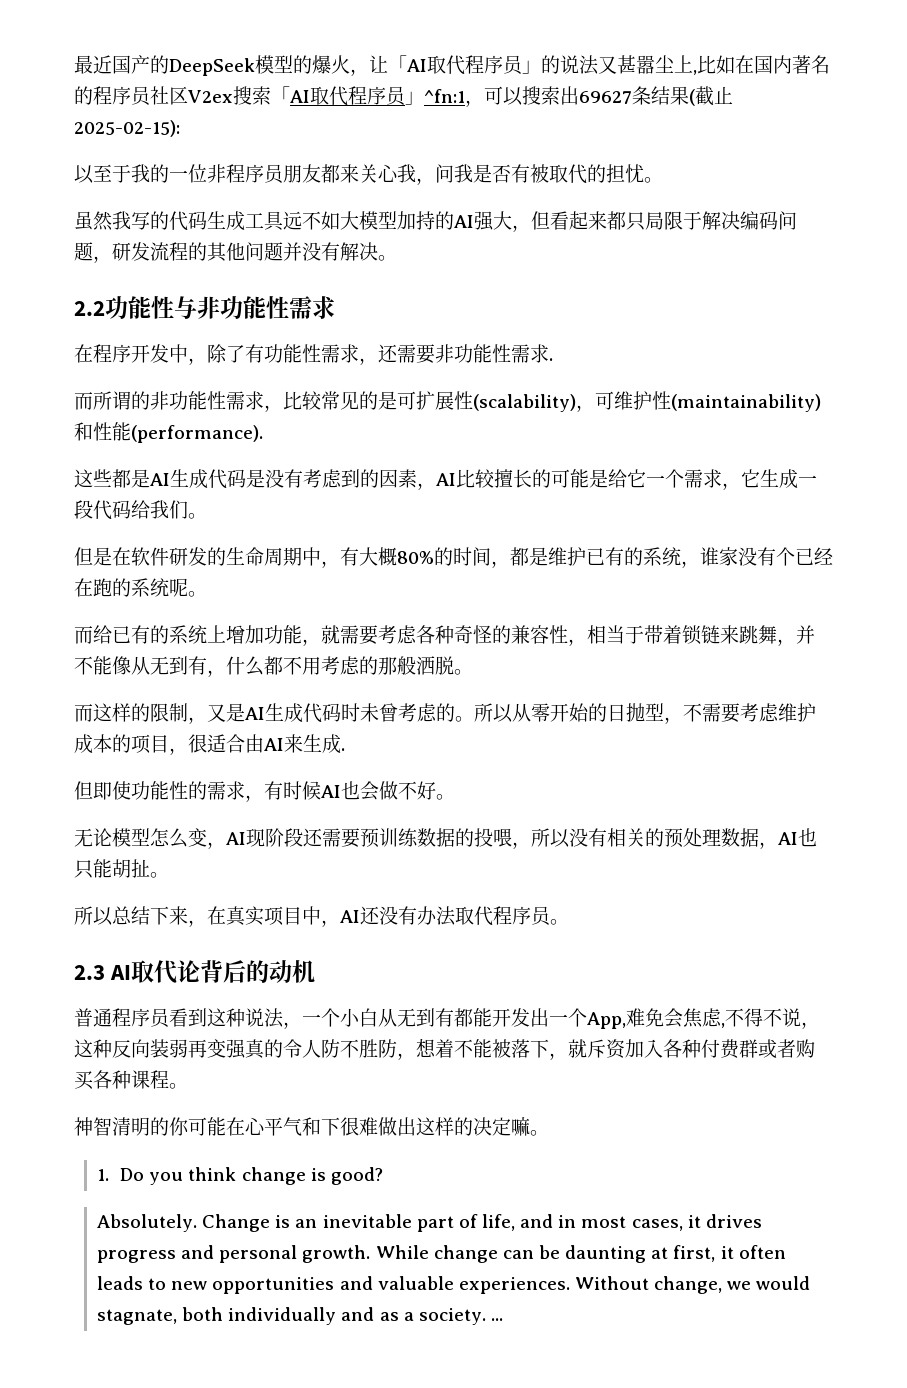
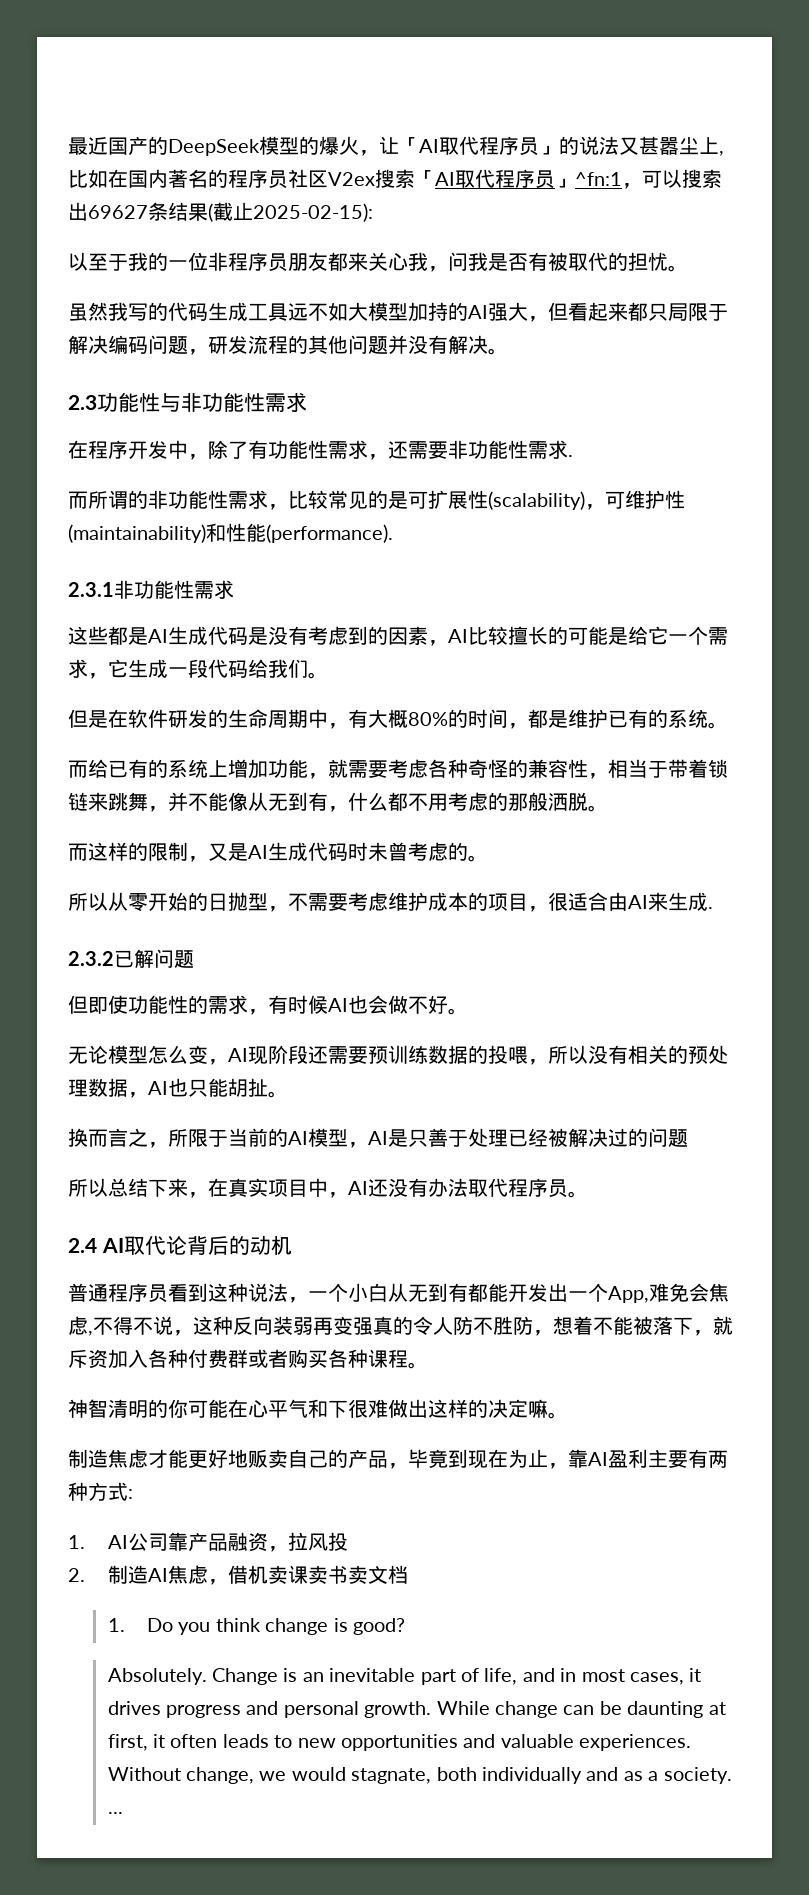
- 2.2功能性与非功能性需求
+ 2.3功能性与非功能性需求
+ 2.3.1非功能性需求
- 但是在软件研发的生命周期中，有大概80%的时间，都是维护已有的系统，谁家没有个已经在跑的系统呢。
+ 但是在软件研发的生命周期中，有大概80%的时间，都是维护已有的系统。
- 而这样的限制，又是AI生成代码时未曾考虑的。所以从零开始的日抛型，不需要考虑维护成本的项目，很适合由AI来生成.
+ 而这样的限制，又是AI生成代码时未曾考虑的。
+ 所以从零开始的日抛型，不需要考虑维护成本的项目，很适合由AI来生成.
+ 2.3.2已解问题
+ 换而言之，所限于当前的AI模型，AI是只善于处理已经被解决过的问题
- 2.3 AI取代论背后的动机
+ 2.4 AI取代论背后的动机
+ 制造焦虑才能更好地贩卖自己的产品，毕竟到现在为止，靠AI盈利主要有两种方式:
+ 1. AI公司靠产品融资，拉风投
+ 2.制造AI焦虑，借机卖课卖书卖文档

